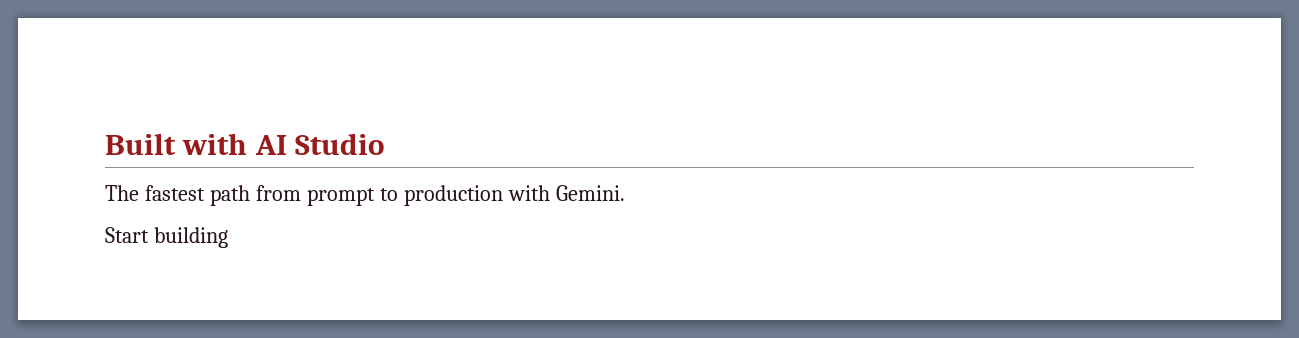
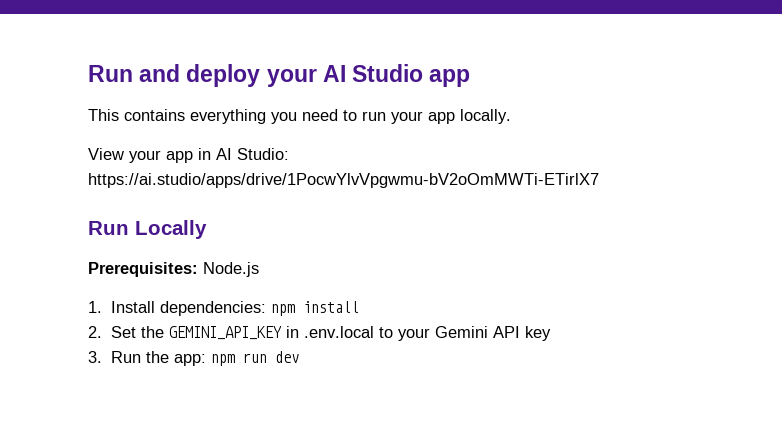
- Built with AI Studio
- The fastest path from prompt to production with Gemini.
- Start building
+ Run and deploy your AI Studio app
+ This contains everything you need to run your app locally.
+ View your app in AI Studio: https://ai.studio/apps/drive/1PocwYlvVpgwmu-bV2oOmMWTi-ETirlX7
+ Run Locally
+ Prerequisites: Node.js
+ 1. Install dependencies: npm install
+ 2. Set the GEMINI_API_KEY in .env.local to your Gemini API key
+ 3. Run the app: npm run dev

